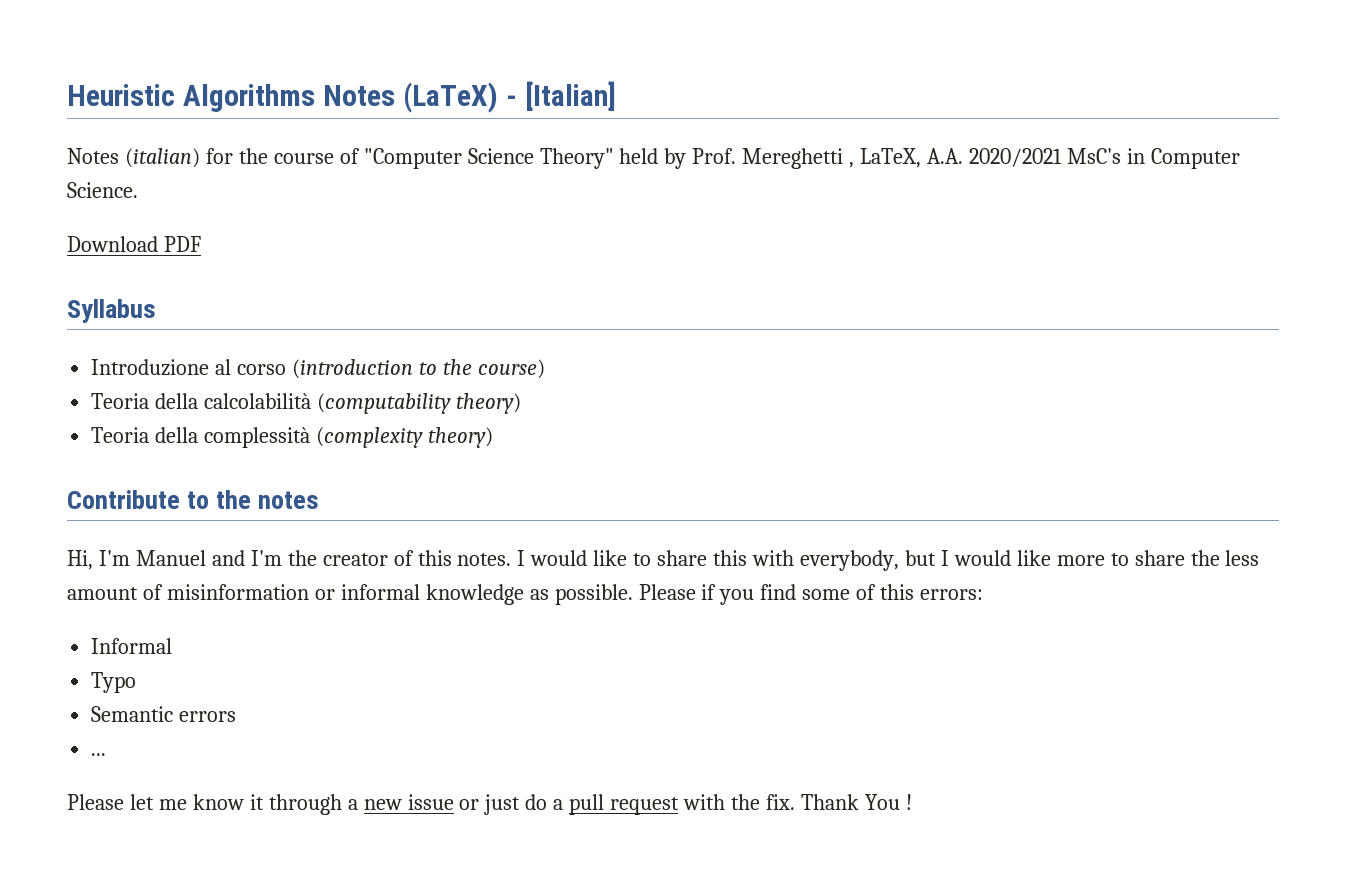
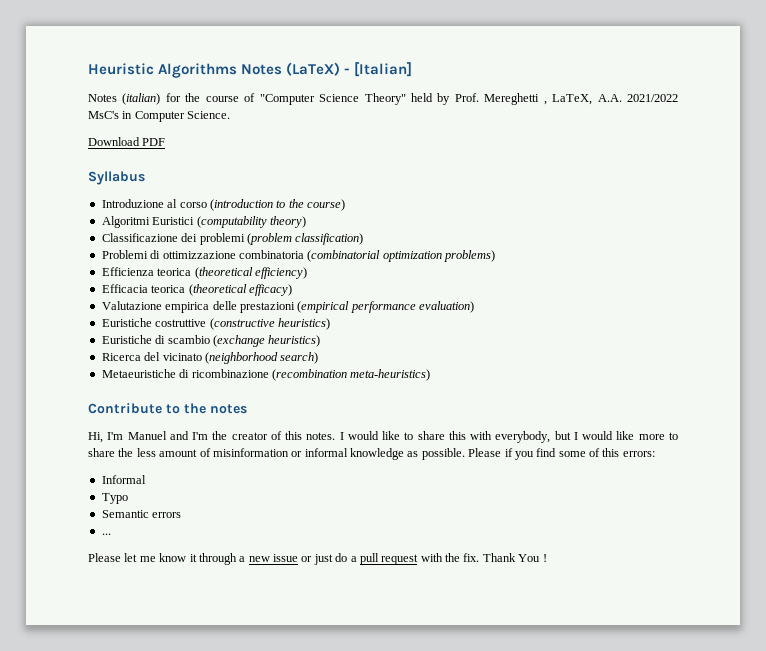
- Notes (italian) for the course of "Computer Science Theory" held by Prof. Mereghetti , LaTeX, A.A. 2020/2021 MsC's in Computer Science.
+ Notes (italian) for the course of "Computer Science Theory" held by Prof. Mereghetti , LaTeX, A.A. 2021/2022 MsC's in Computer Science.
- Teoria della calcolabilità (computability theory)
+ Algoritmi Euristici (computability theory)
- Teoria della complessità (complexity theory)
+ Classificazione dei problemi (problem classification)
+ Problemi di ottimizzazione combinatoria (combinatorial optimization problems)
+ Efficienza teorica (theoretical efficiency)
+ Efficacia teorica (theoretical efficacy)
+ Valutazione empirica delle prestazioni (empirical performance evaluation)
+ Euristiche costruttive (constructive heuristics)
+ Euristiche di scambio (exchange heuristics)
+ Ricerca del vicinato (neighborhood search)
+ Metaeuristiche di ricombinazione (recombination meta-heuristics)

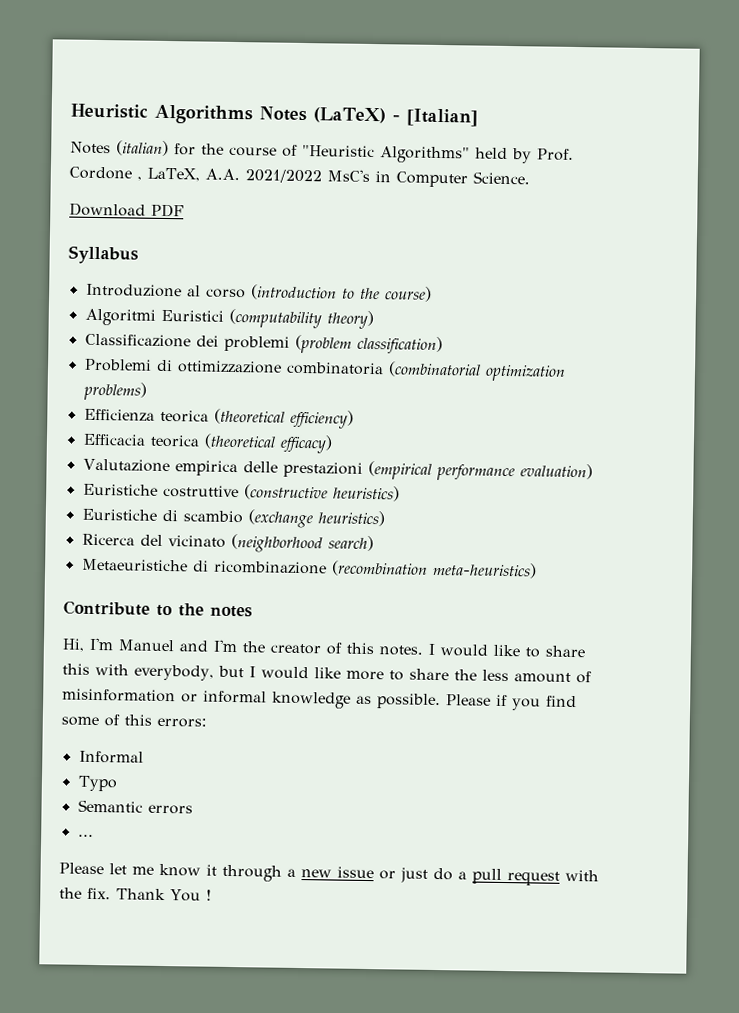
- Notes (italian) for the course of "Computer Science Theory" held by Prof. Mereghetti , LaTeX, A.A. 2021/2022 MsC's in Computer Science.
+ Notes (italian) for the course of "Heuristic Algorithms" held by Prof. Cordone , LaTeX, A.A. 2021/2022 MsC's in Computer Science.

